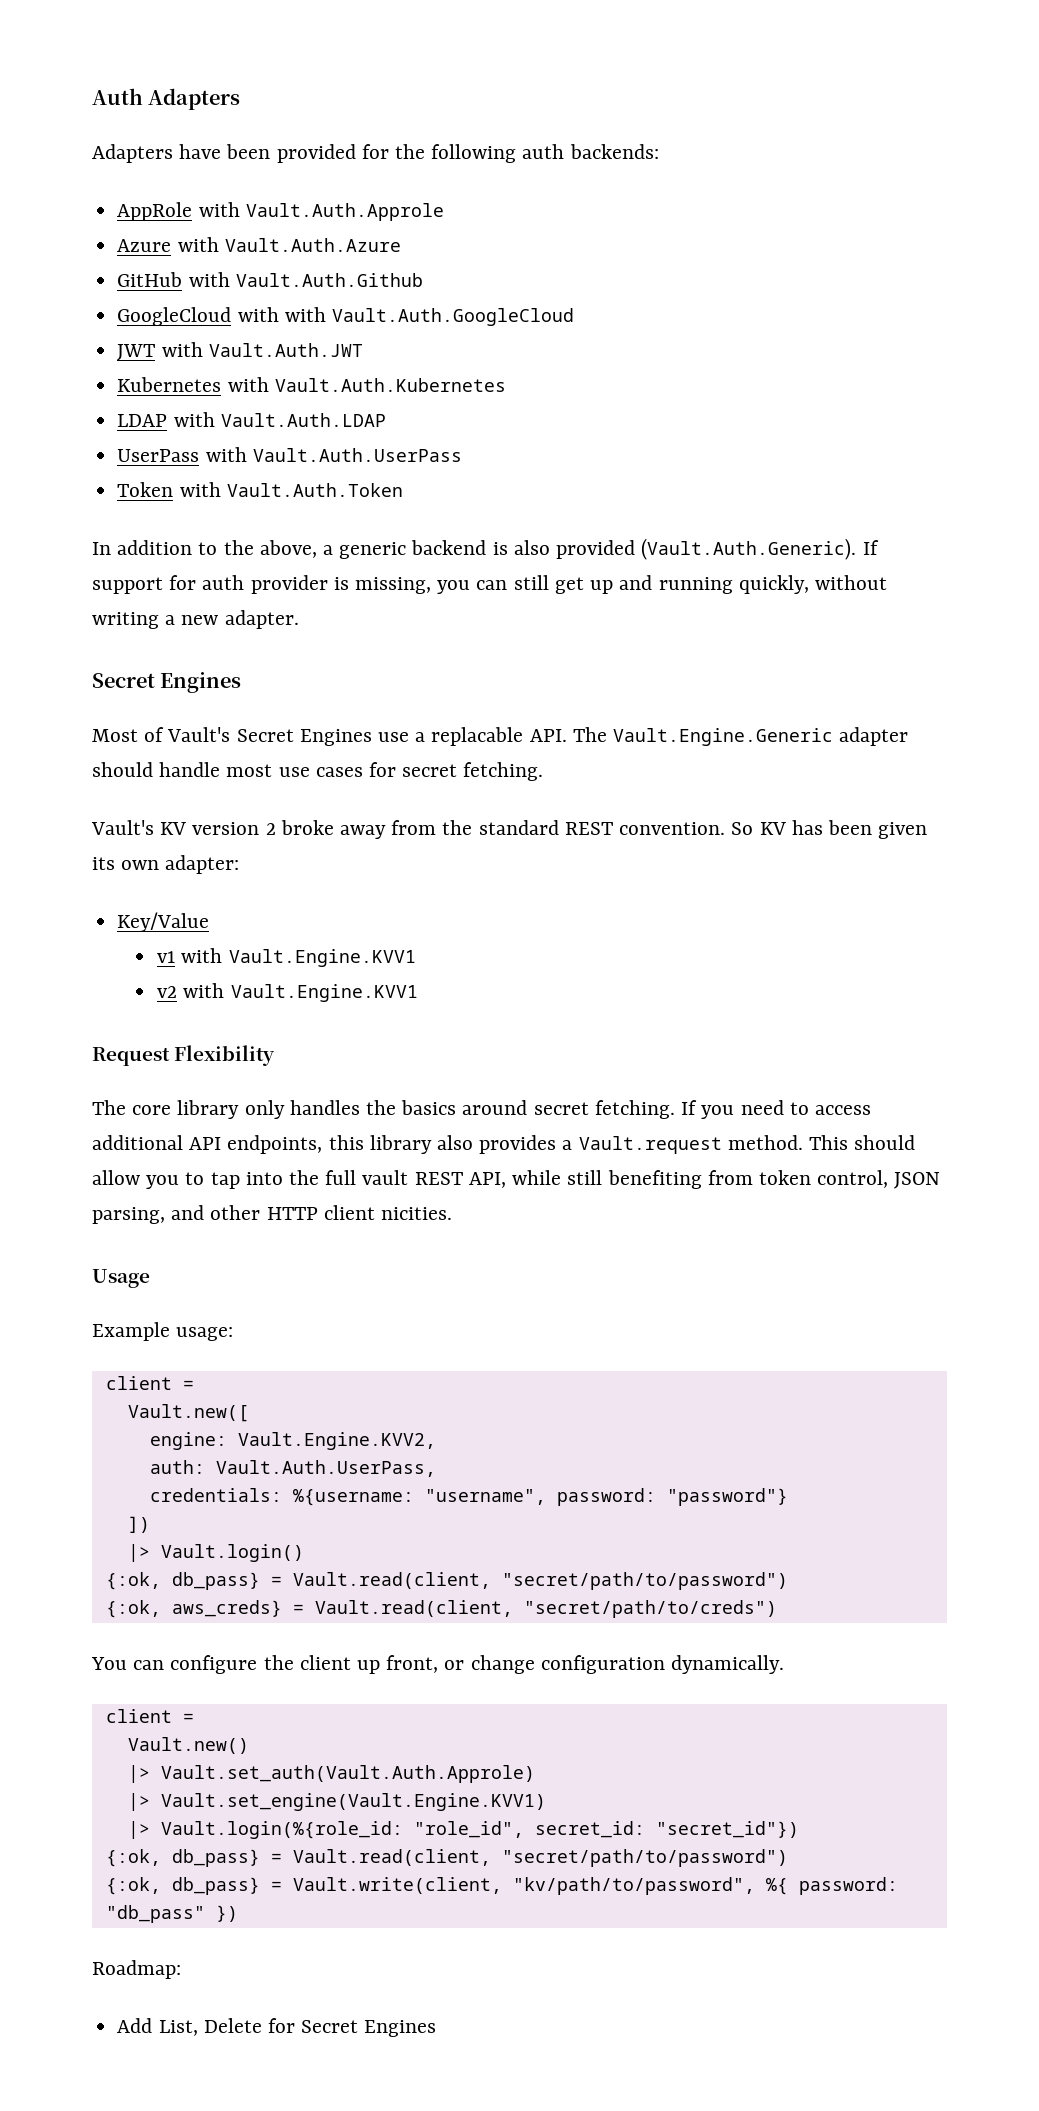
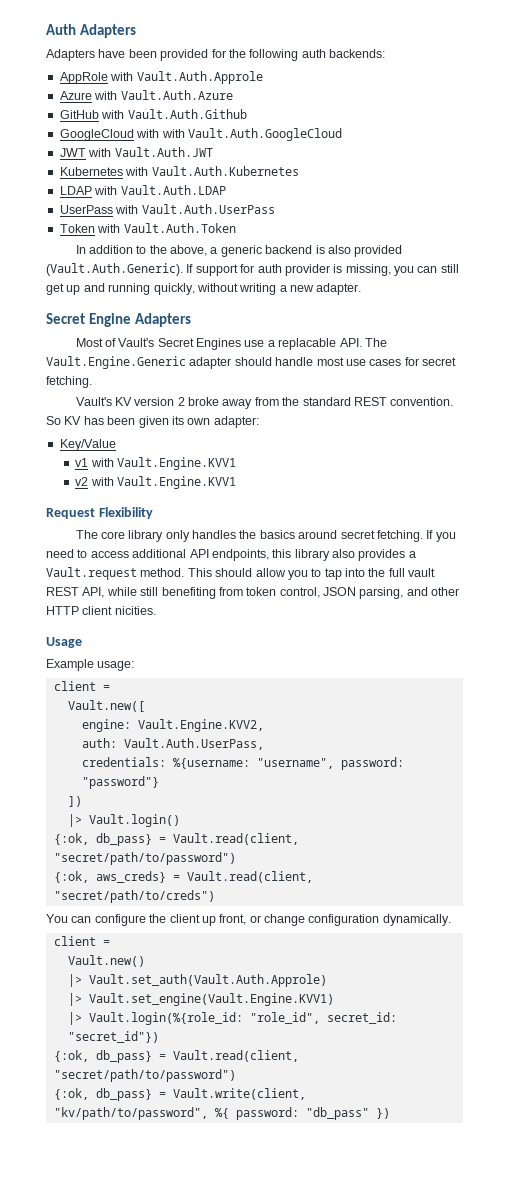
  In addition to the above, a generic backend is also provided (Vault.Auth.Generic). If support for auth provider is missing, you can still get up and running quickly, without writing a new adapter.
- Secret Engines
+ Secret Engine Adapters
- Roadmap:
- Add List, Delete for Secret Engines

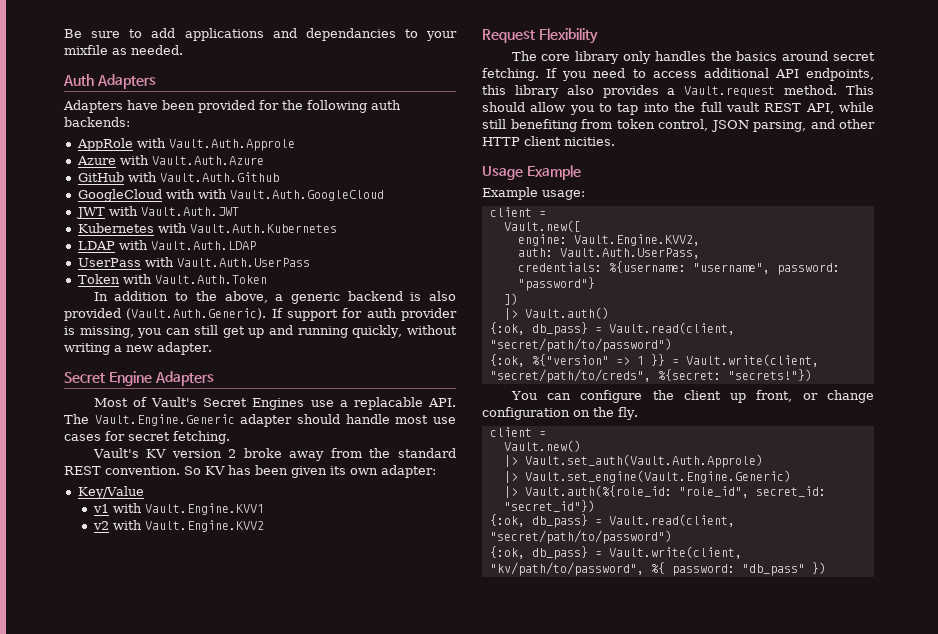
+ Be sure to add applications and dependancies to your mixfile as needed.
- v2 with Vault.Engine.KVV1
+ v2 with Vault.Engine.KVV2
- Usage
+ Usage Example
- |> Vault.login()
+ |> Vault.auth()
  {:ok, db_pass} = Vault.read(client, "secret/path/to/password")
- {:ok, aws_creds} = Vault.read(client, "secret/path/to/creds")
+ {:ok, %{"version" => 1 }} = Vault.write(client, "secret/path/to/creds", %{secret: "secrets!"})
- You can configure the client up front, or change configuration dynamically.
+ You can configure the client up front, or change configuration on the fly.
- |> Vault.set_engine(Vault.Engine.KVV1)
- |> Vault.login(%{role_id: "role_id", secret_id: "secret_id"})
+ |> Vault.set_engine(Vault.Engine.Generic)
+ |> Vault.auth(%{role_id: "role_id", secret_id: "secret_id"})

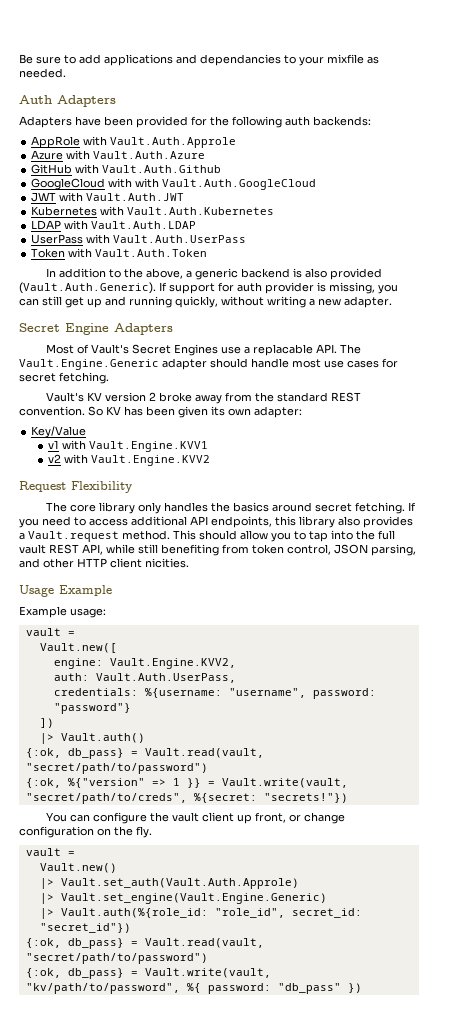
  Example usage:
- client =
+ vault =
  |> Vault.auth()
- {:ok, db_pass} = Vault.read(client, "secret/path/to/password")
+ {:ok, db_pass} = Vault.read(vault, "secret/path/to/password")
- {:ok, %{"version" => 1 }} = Vault.write(client, "secret/path/to/creds", %{secret: "secrets!"})
+ {:ok, %{"version" => 1 }} = Vault.write(vault, "secret/path/to/creds", %{secret: "secrets!"})
- You can configure the client up front, or change configuration on the fly.
- client =
+ You can configure the vault client up front, or change configuration on the fly.
+ vault =
  |> Vault.auth(%{role_id: "role_id", secret_id: "secret_id"})
- {:ok, db_pass} = Vault.read(client, "secret/path/to/password")
+ {:ok, db_pass} = Vault.read(vault, "secret/path/to/password")
- {:ok, db_pass} = Vault.write(client, "kv/path/to/password", %{ password: "db_pass" })
+ {:ok, db_pass} = Vault.write(vault, "kv/path/to/password", %{ password: "db_pass" })

